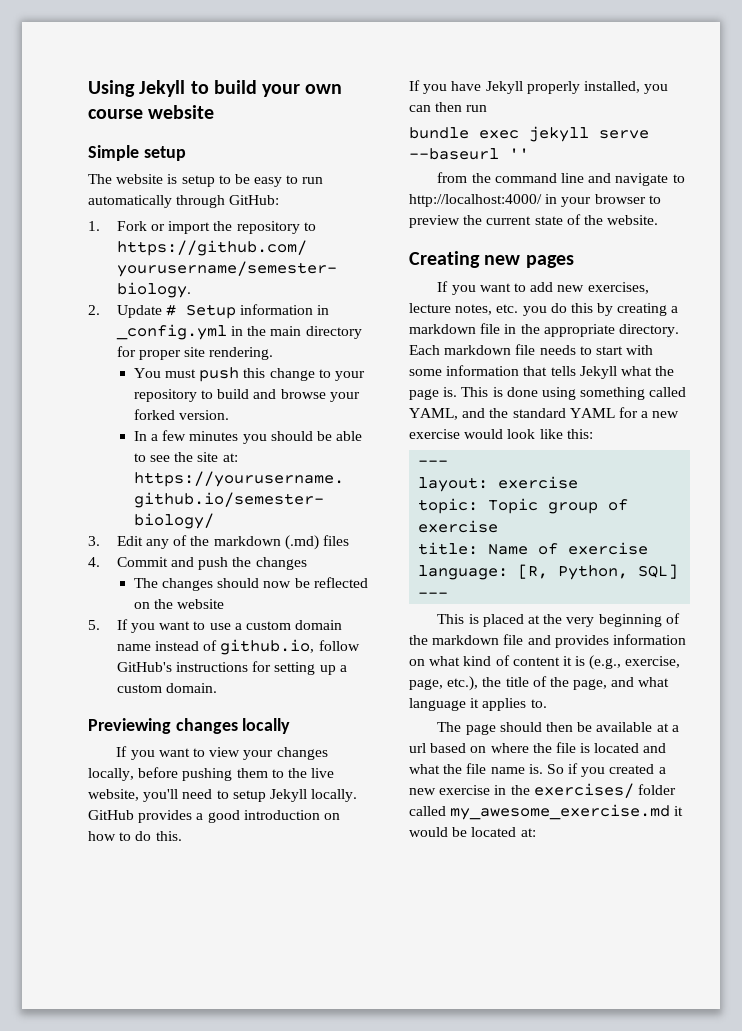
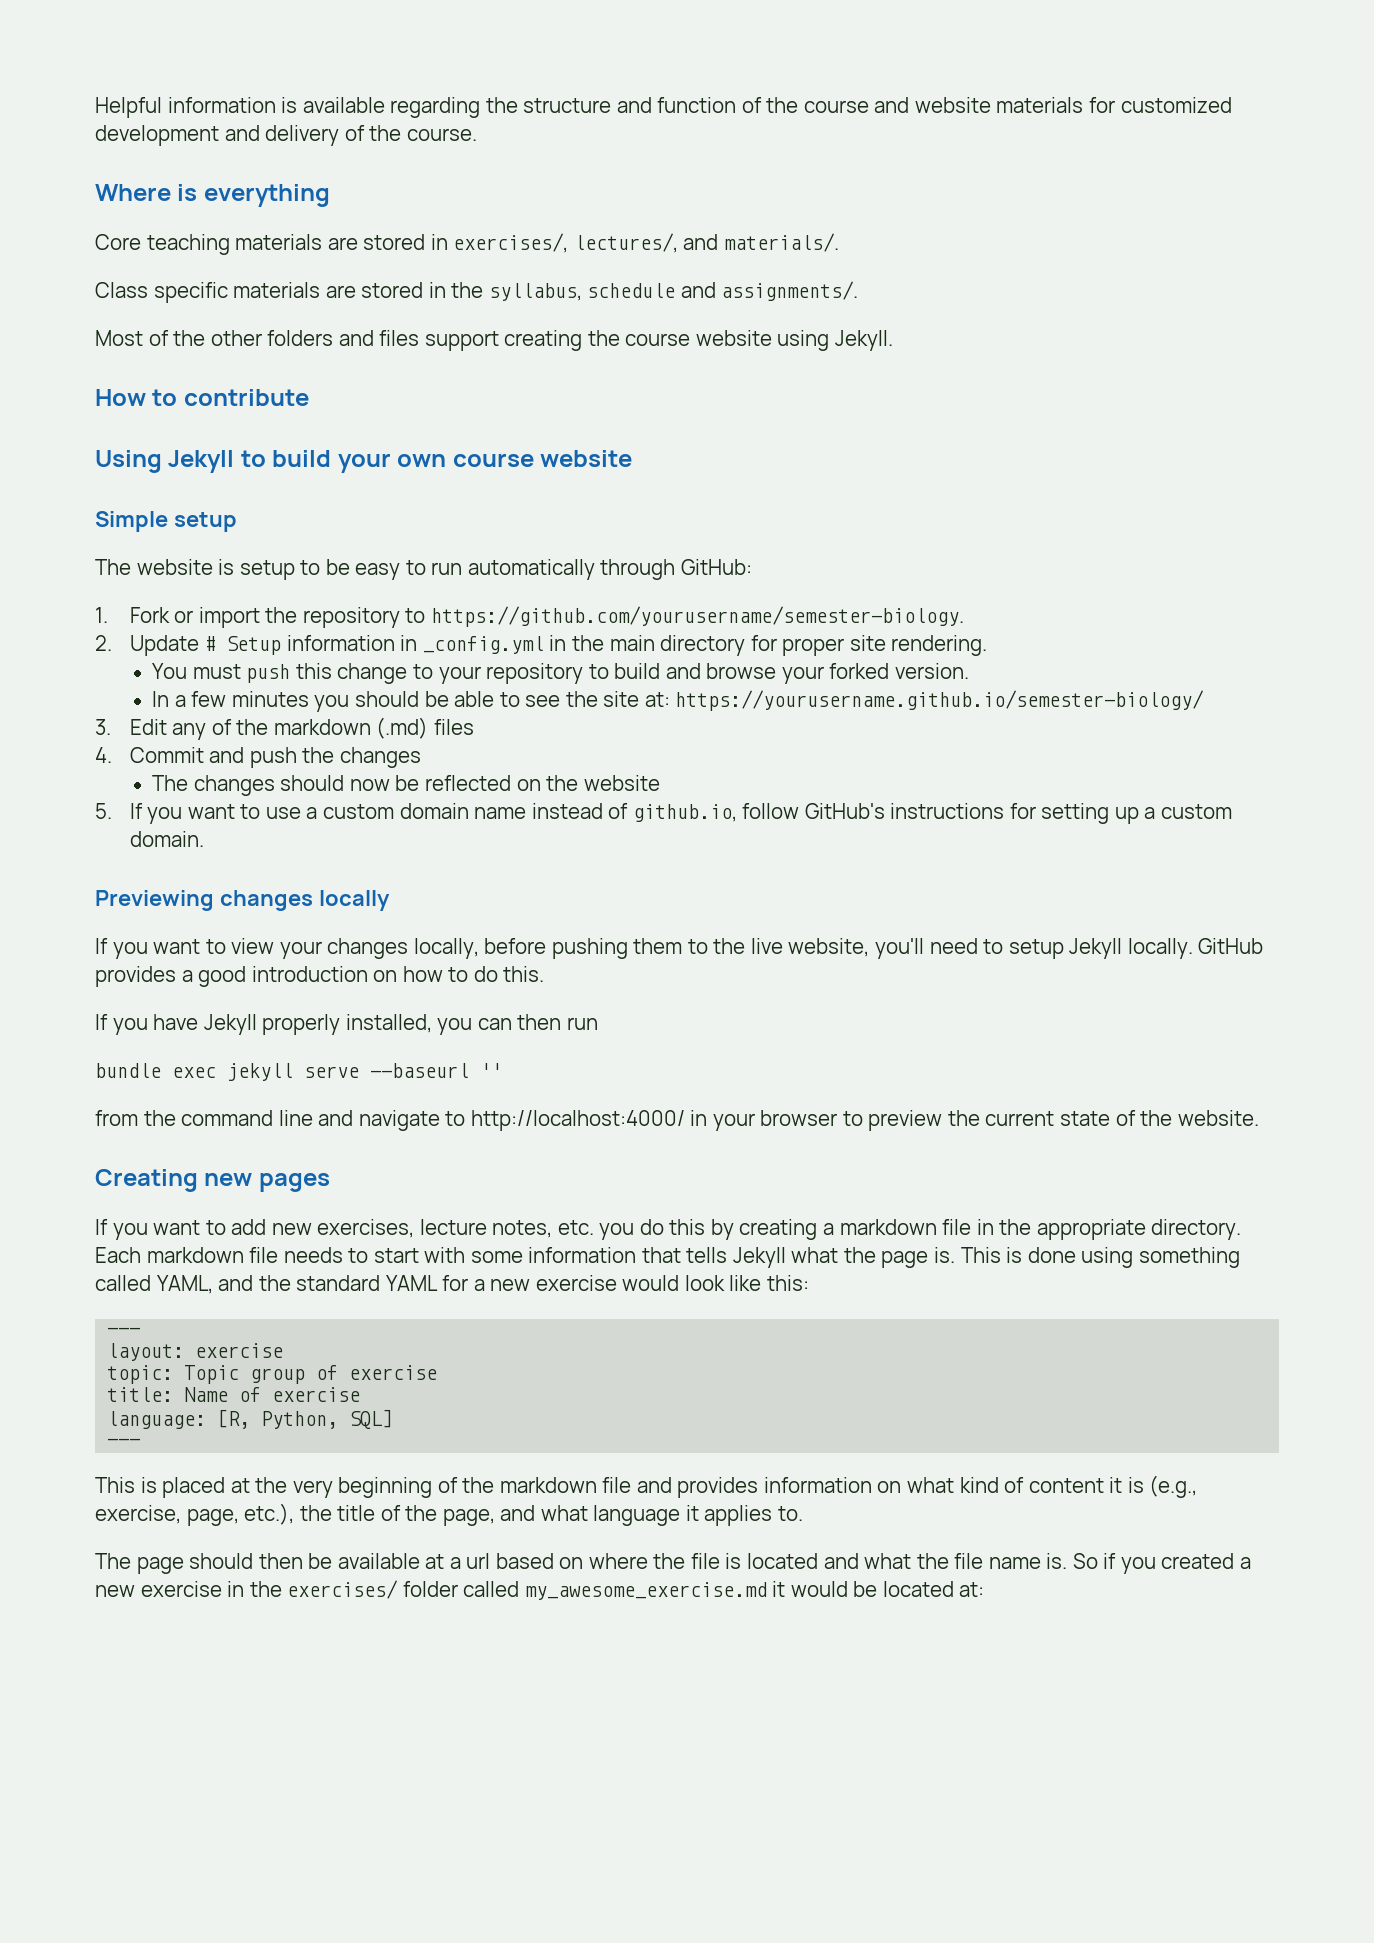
+ Helpful information is available regarding the structure and function of the course and website materials for customized development and delivery of the course.
+ Where is everything
+ Core teaching materials are stored in exercises/, lectures/, and materials/.
+ Class specific materials are stored in the syllabus, schedule and assignments/.
+ Most of the other folders and files support creating the course website using Jekyll.
+ How to contribute

